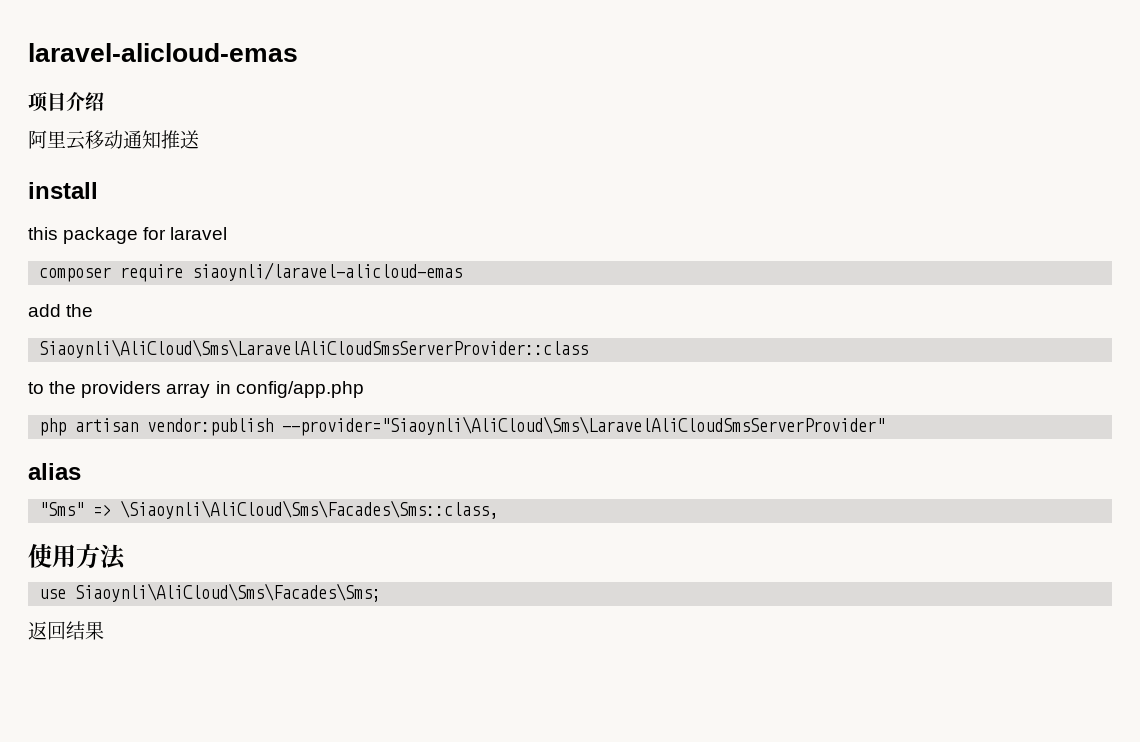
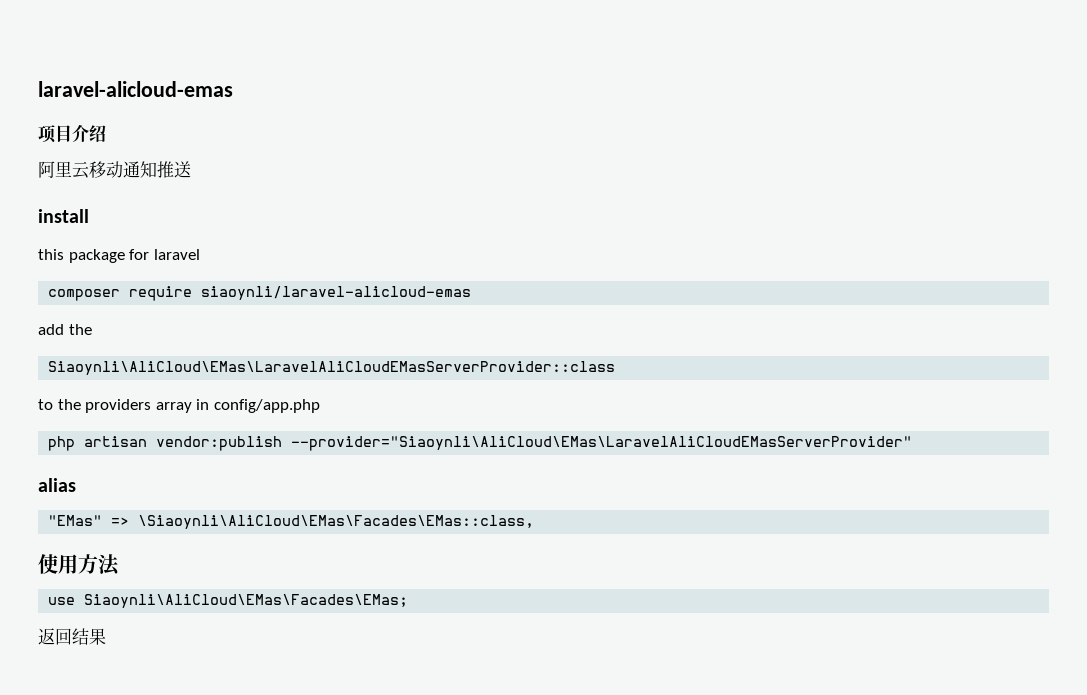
- Siaoynli\AliCloud\Sms\LaravelAliCloudSmsServerProvider::class
+ Siaoynli\AliCloud\EMas\LaravelAliCloudEMasServerProvider::class
- php artisan vendor:publish --provider="Siaoynli\AliCloud\Sms\LaravelAliCloudSmsServerProvider"
+ php artisan vendor:publish --provider="Siaoynli\AliCloud\EMas\LaravelAliCloudEMasServerProvider"
- "Sms" => \Siaoynli\AliCloud\Sms\Facades\Sms::class,
+ "EMas" => \Siaoynli\AliCloud\EMas\Facades\EMas::class,
- use Siaoynli\AliCloud\Sms\Facades\Sms;
+ use Siaoynli\AliCloud\EMas\Facades\EMas;

